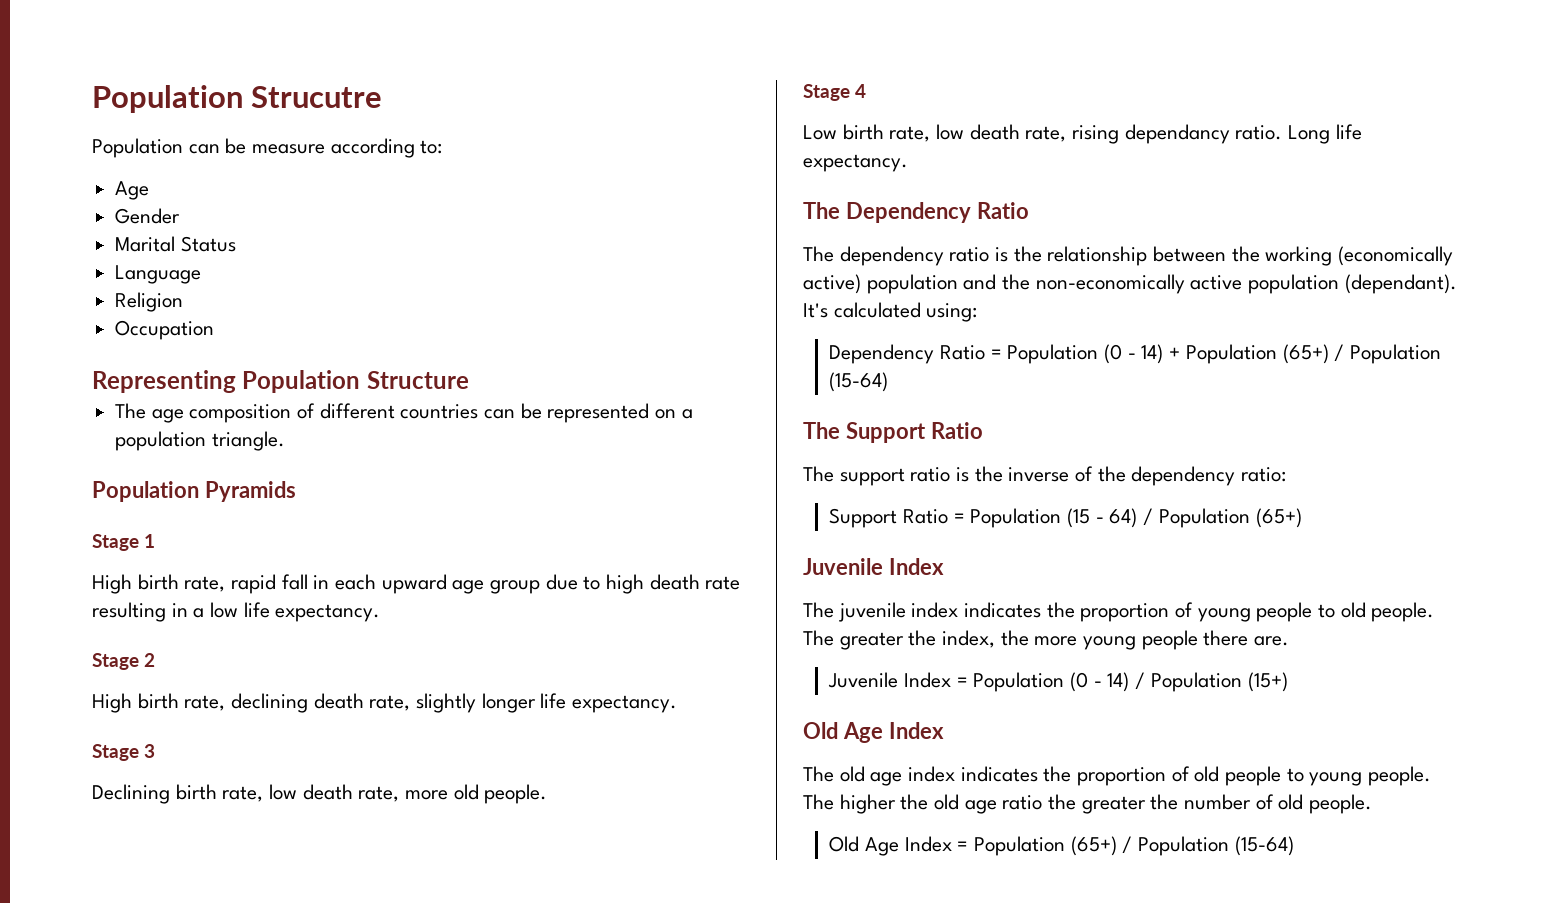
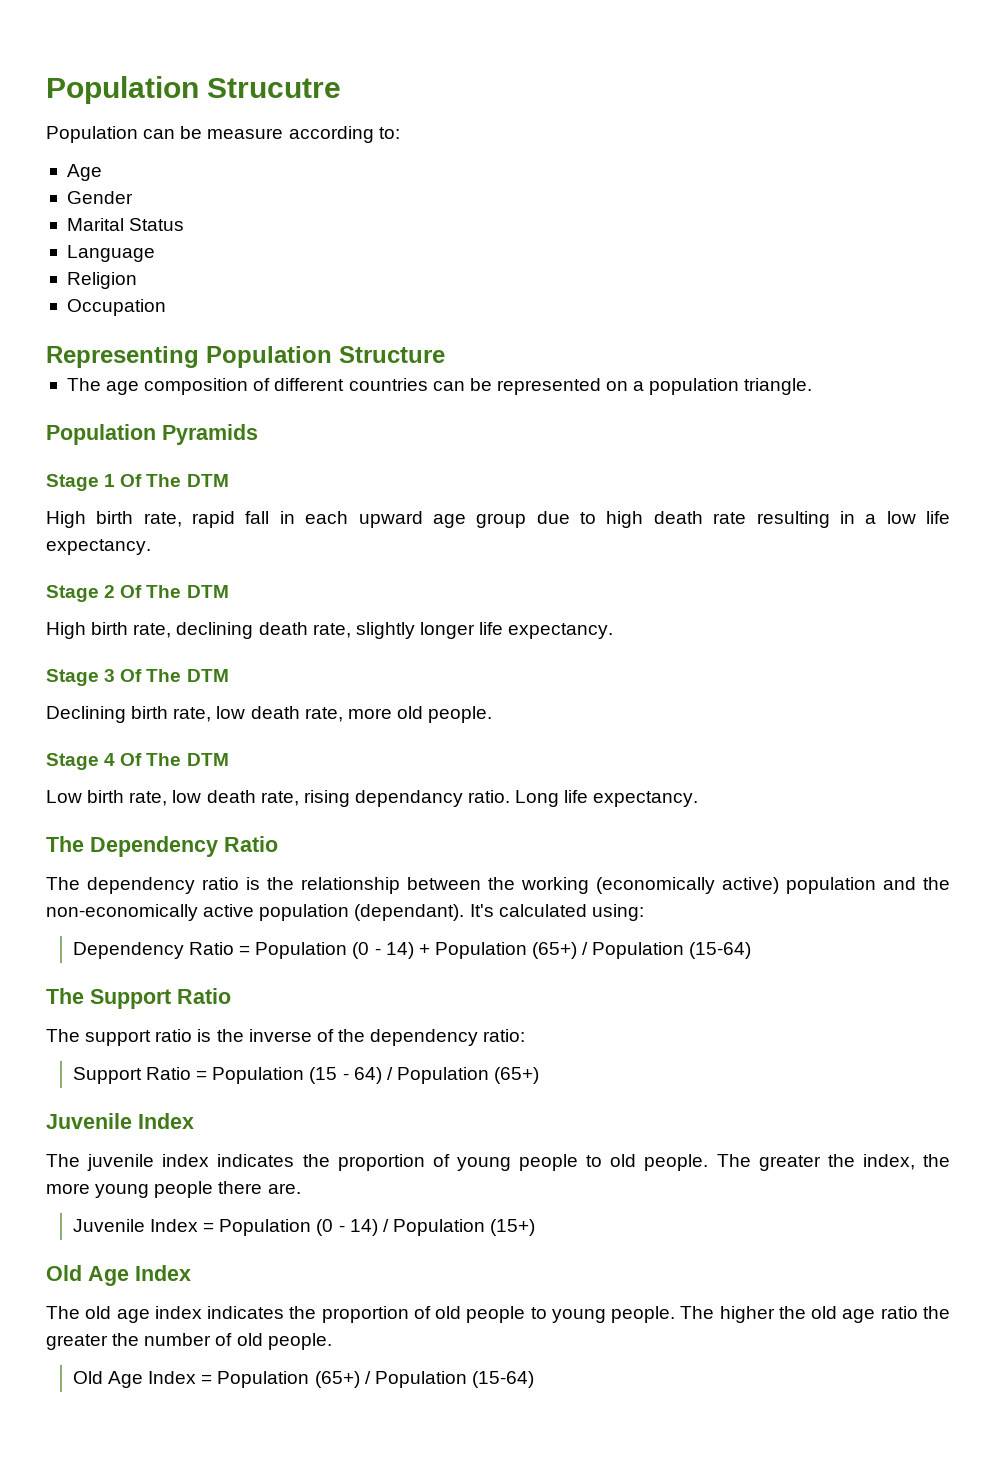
- Stage 1
+ Stage 1 Of The DTM
- Stage 2
+ Stage 2 Of The DTM
- Stage 3
+ Stage 3 Of The DTM
- Stage 4
+ Stage 4 Of The DTM

